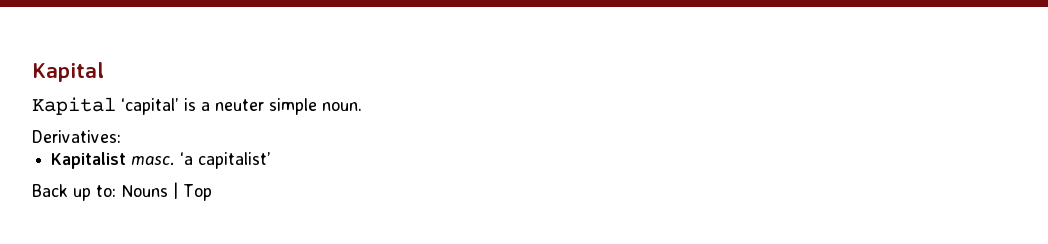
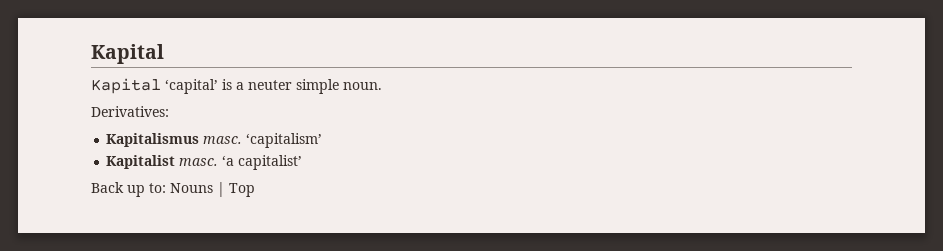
+ Kapitalismus masc. ‘capitalism’

